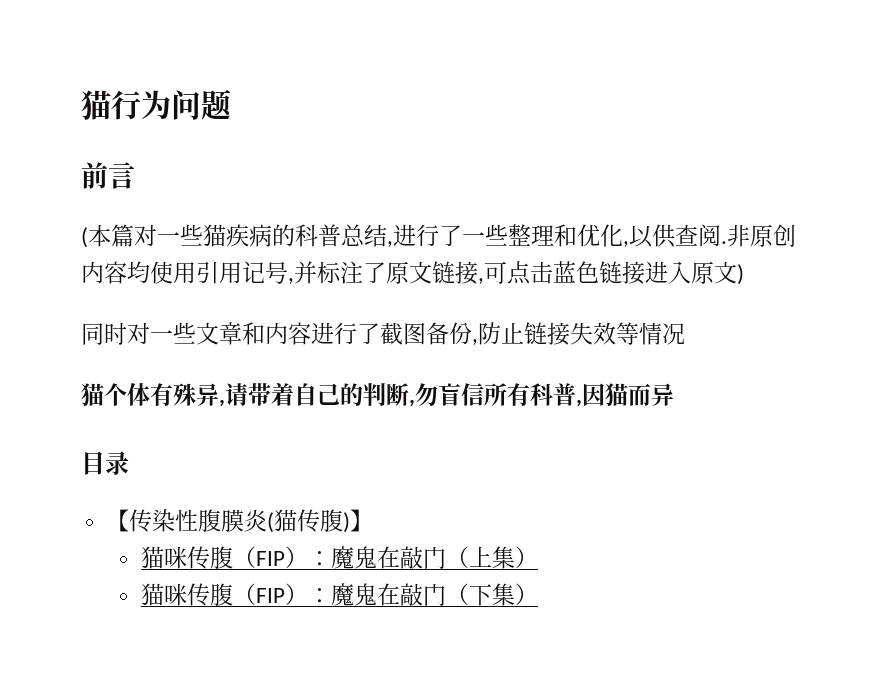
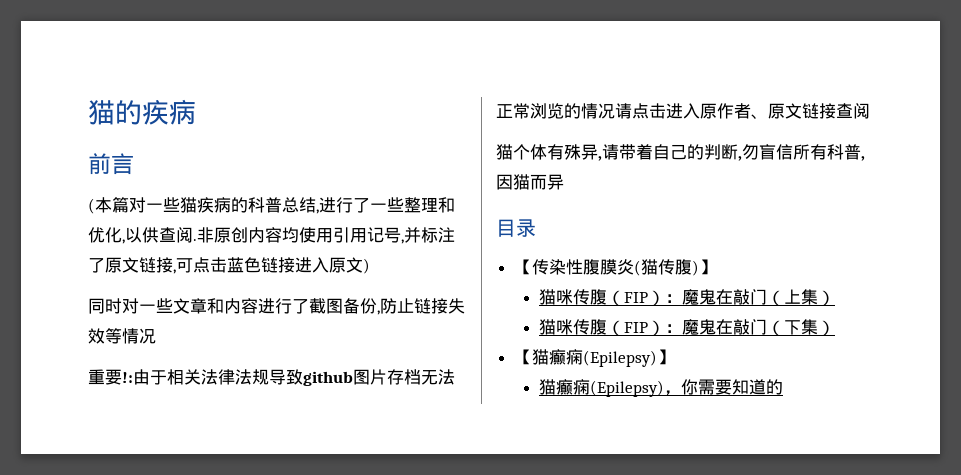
- 猫行为问题
+ 猫的疾病
+ 重要!:由于相关法律法规导致github图片存档无法正常浏览的情况请点击进入原作者、原文链接查阅
+ 【猫癫痫(Epilepsy)】
+ 猫癫痫(Epilepsy)，你需要知道的

